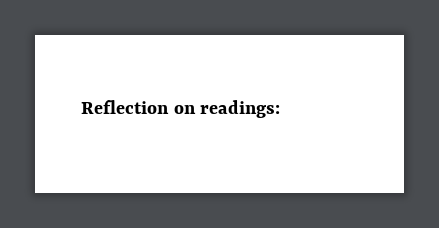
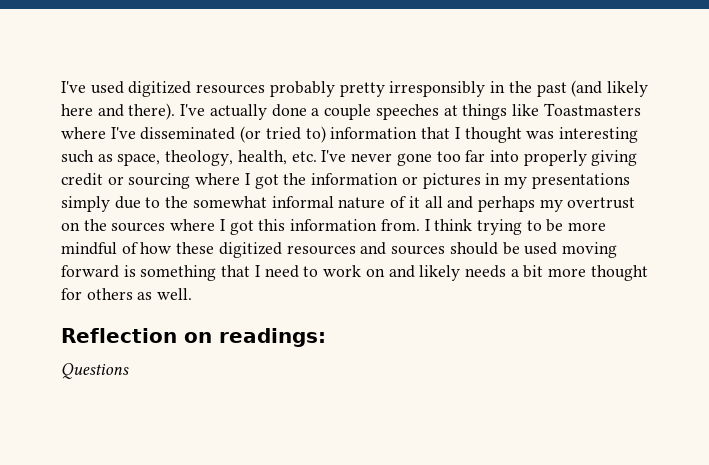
+ I've used digitized resources probably pretty irresponsibly in the past (and likely here and there). I've actually done a couple speeches at things like Toastmasters where I've disseminated (or tried to) information that I thought was interesting such as space, theology, health, etc. I've never gone too far into properly giving credit or sourcing where I got the information or pictures in my presentations simply due to the somewhat informal nature of it all and perhaps my overtrust on the sources where I got this information from. I think trying to be more mindful of how these digitized resources and sources should be used moving forward is something that I need to work on and likely needs a bit more thought for others as well.
+ Questions

